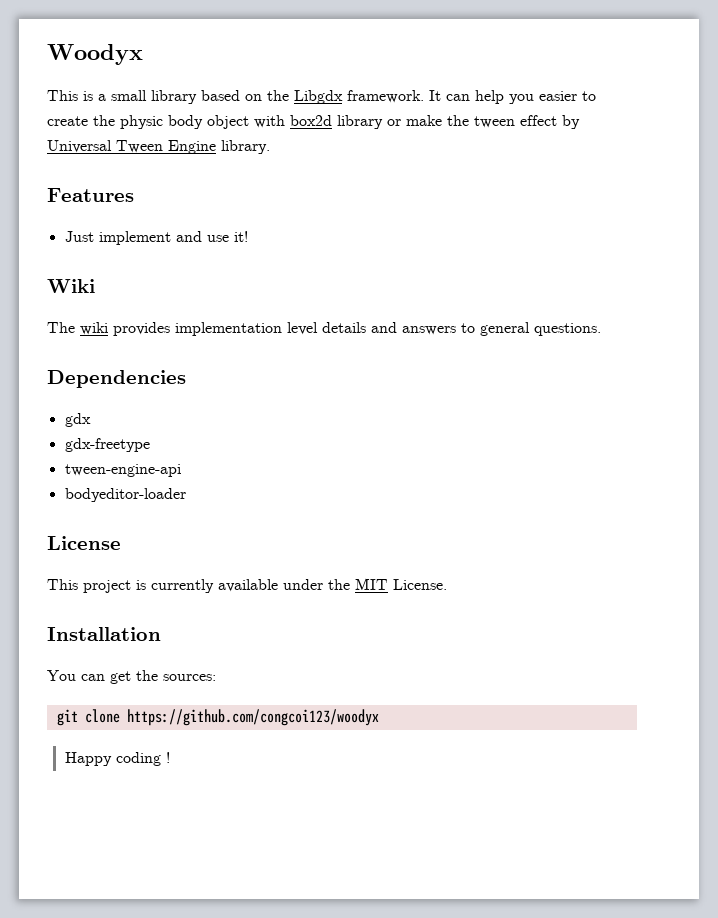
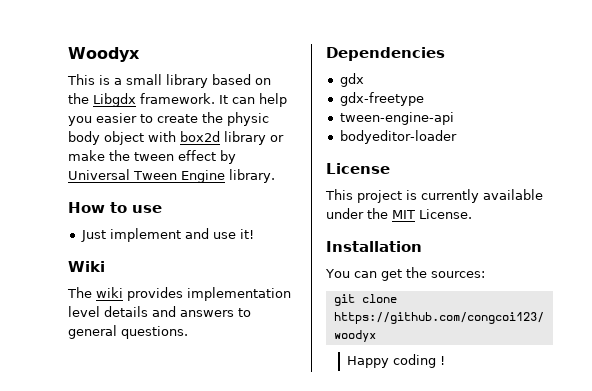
- Features
+ How to use

